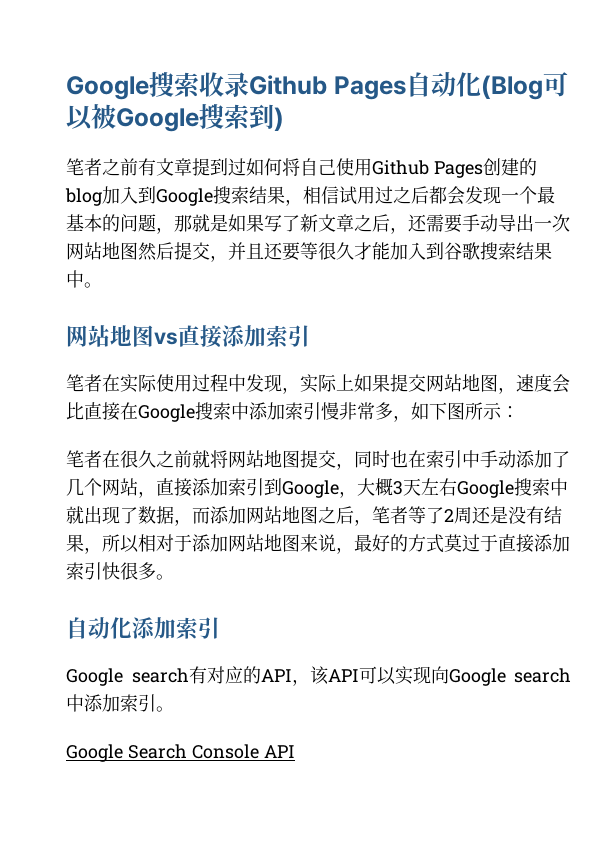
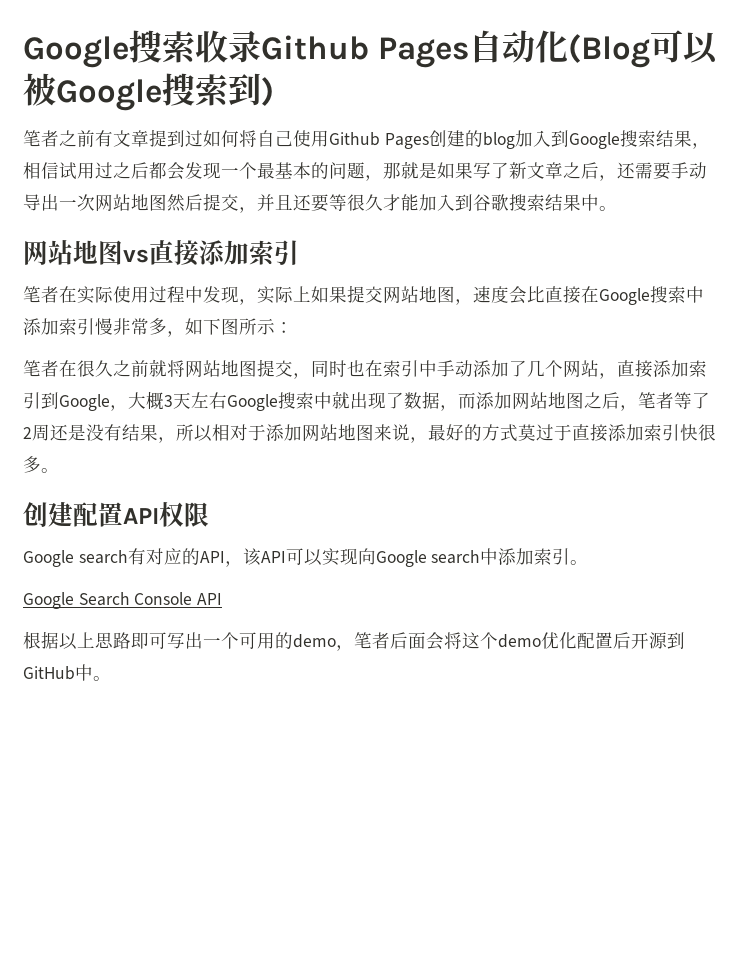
- 自动化添加索引
+ 创建配置API权限
+ 根据以上思路即可写出一个可用的demo，笔者后面会将这个demo优化配置后开源到GitHub中。

